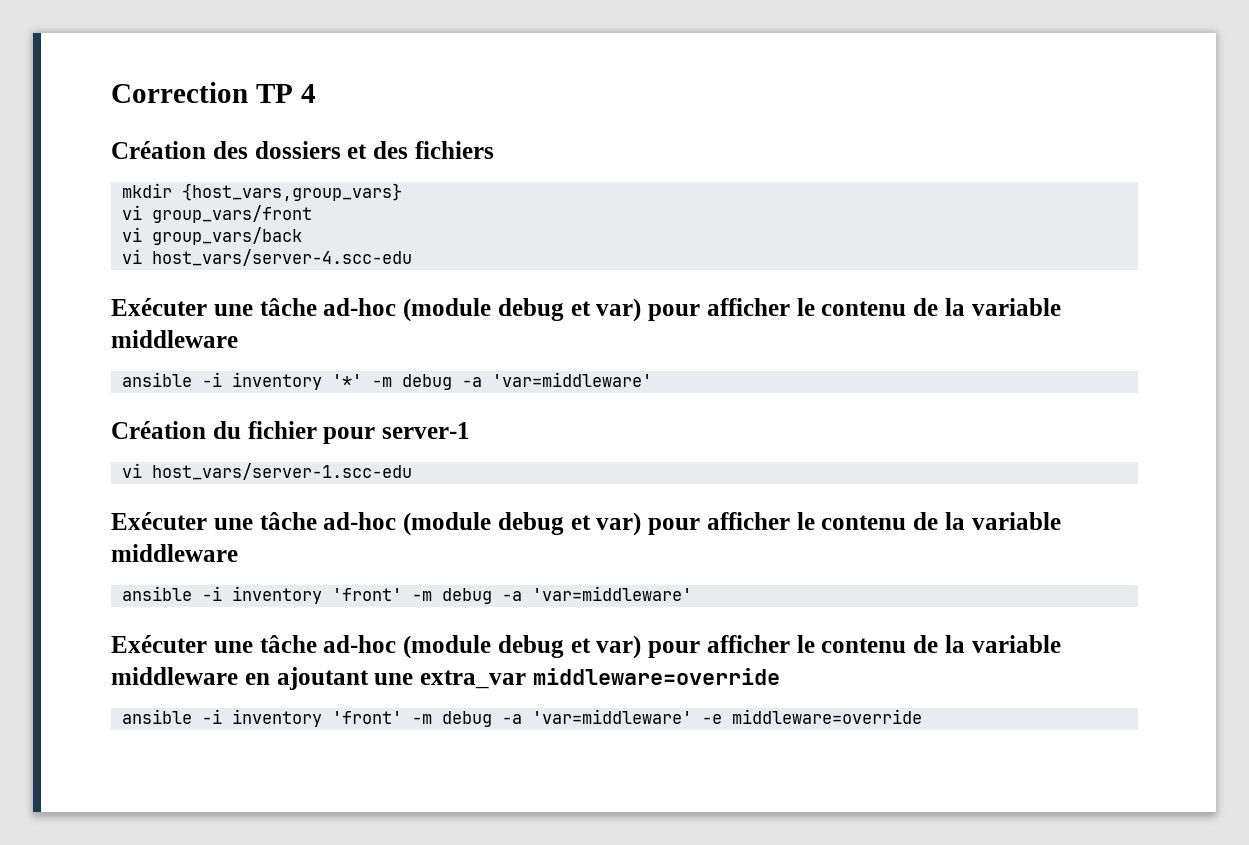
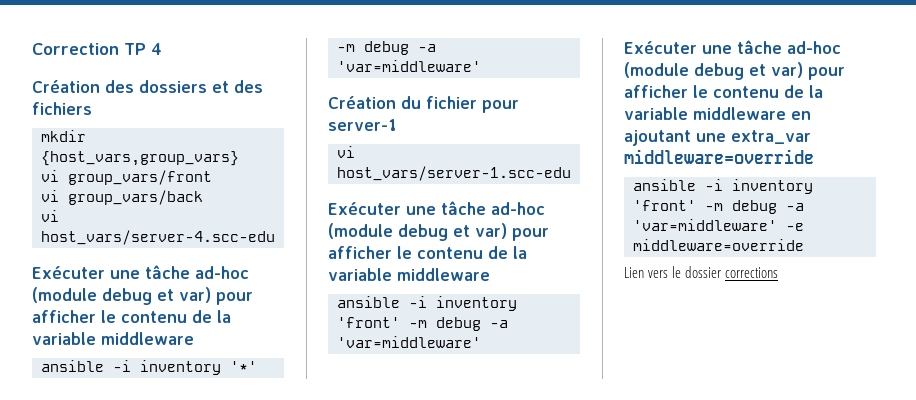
+ Lien vers le dossier corrections

